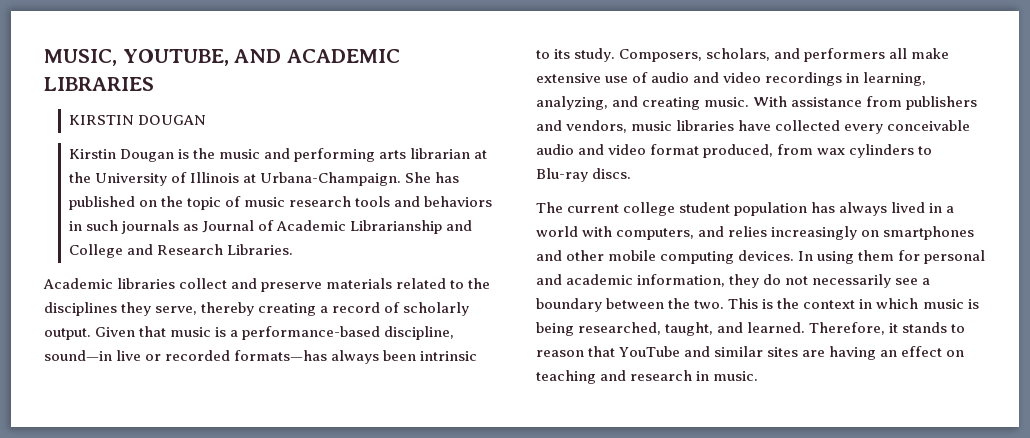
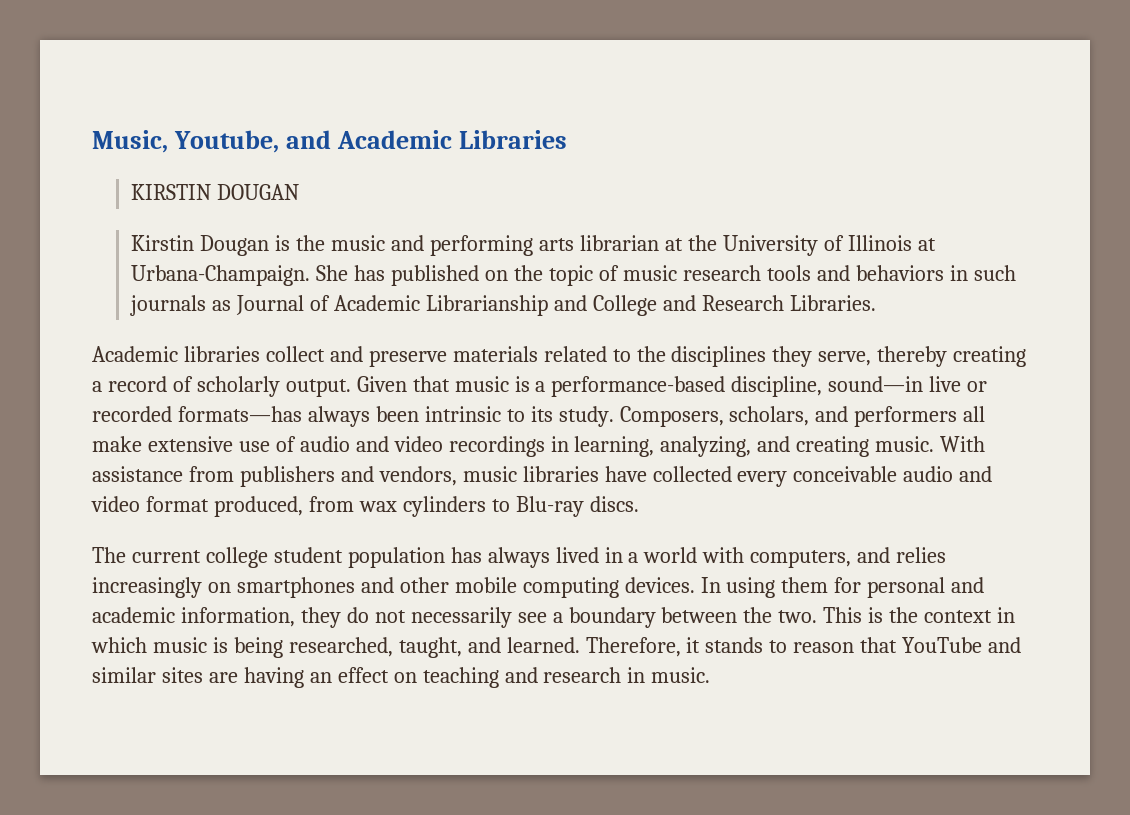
- MUSIC, YOUTUBE, AND ACADEMIC LIBRARIES
+ Music, Youtube, and Academic Libraries

